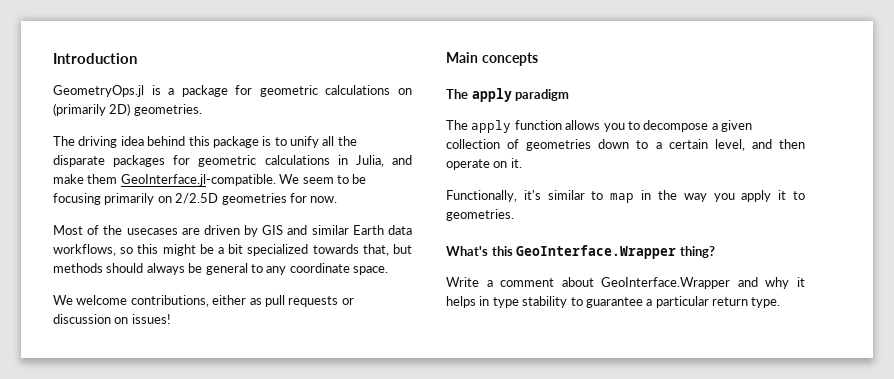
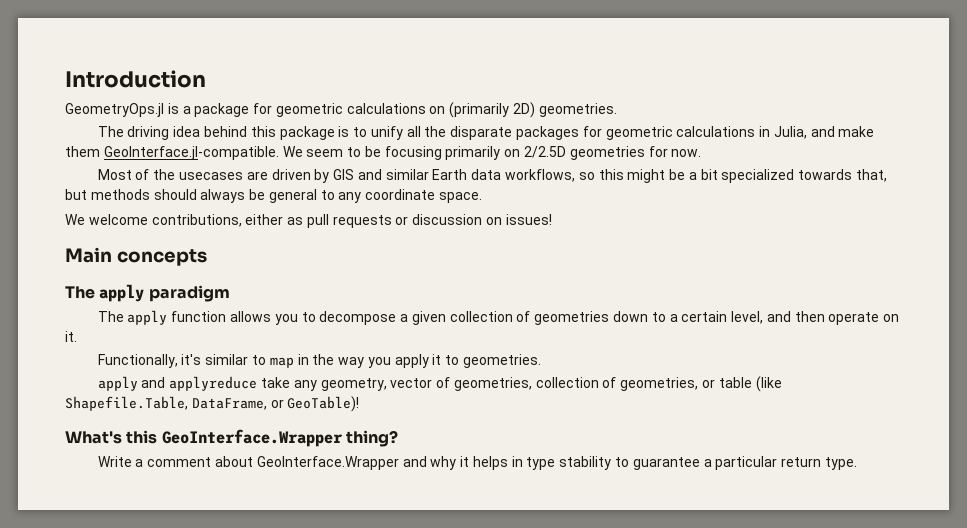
+ apply and applyreduce take any geometry, vector of geometries, collection of geometries, or table (like Shapefile.Table, DataFrame, or GeoTable)!

